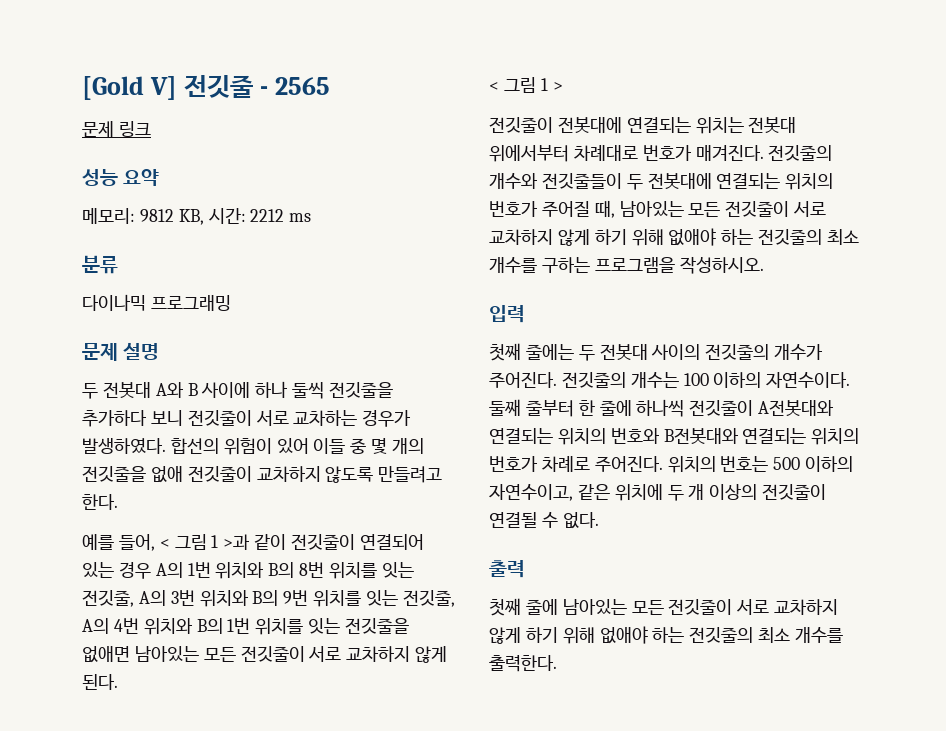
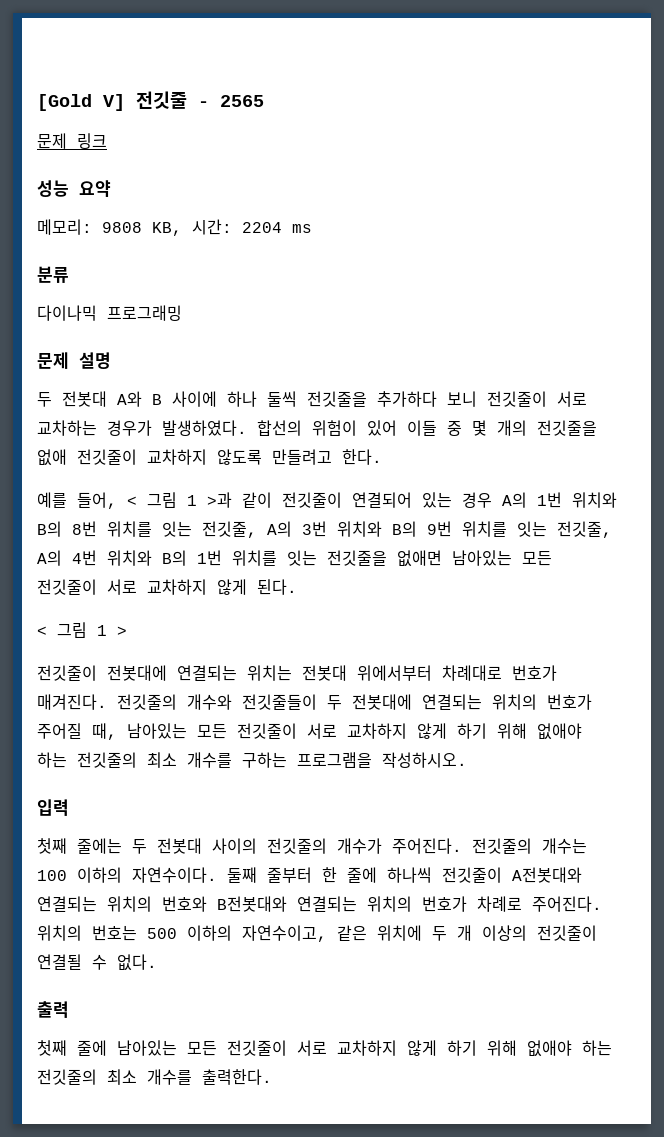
- 메모리: 9812 KB, 시간: 2212 ms
+ 메모리: 9808 KB, 시간: 2204 ms

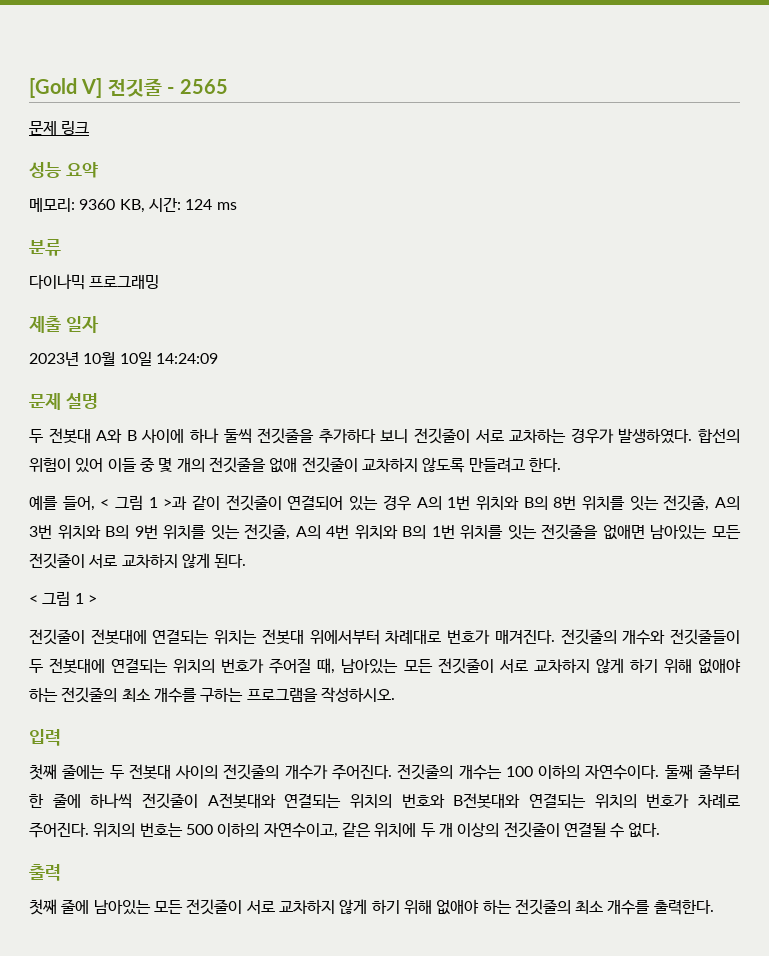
- 메모리: 9808 KB, 시간: 2204 ms
+ 메모리: 9360 KB, 시간: 124 ms
+ 제출 일자
+ 2023년 10월 10일 14:24:09

